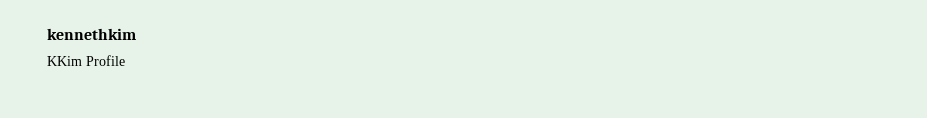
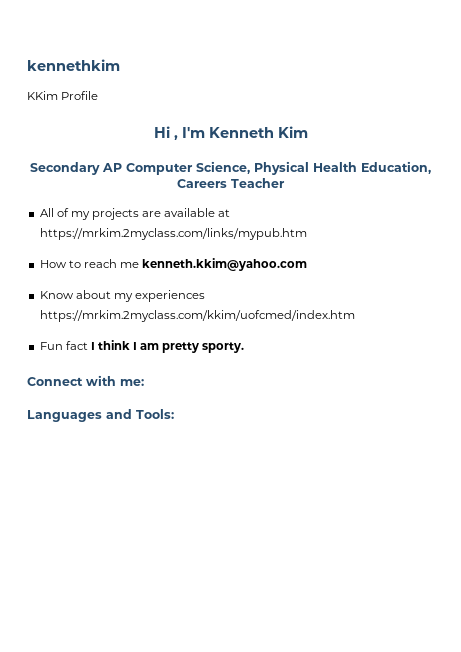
+ Hi , I'm Kenneth Kim
+ Secondary AP Computer Science, Physical Health Education, Careers Teacher
+ All of my projects are available at https://mrkim.2myclass.com/links/mypub.htm
+ How to reach me kenneth.kkim@yahoo.com
+ Know about my experiences https://mrkim.2myclass.com/kkim/uofcmed/index.htm
+ Fun fact I think I am pretty sporty.
+ Connect with me:
+ Languages and Tools:

